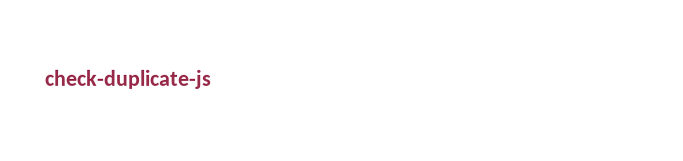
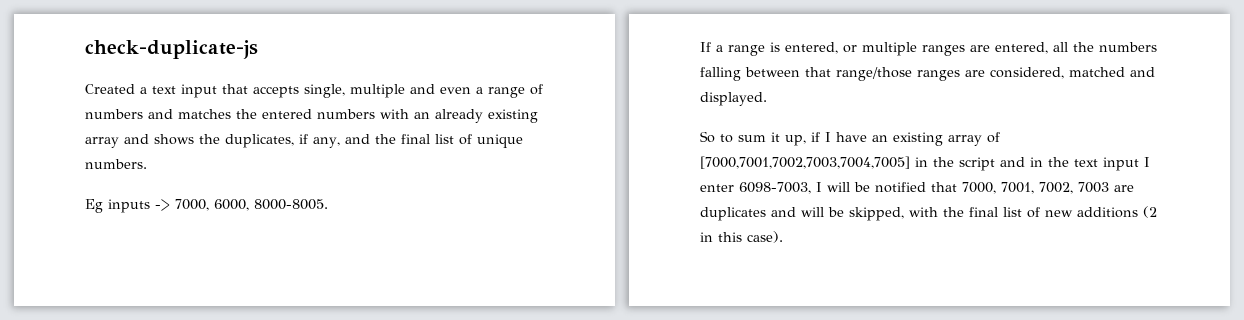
+ Created a text input that accepts single, multiple and even a range of numbers and matches the entered numbers with an already existing array and shows the duplicates, if any, and the final list of unique numbers.
+ Eg inputs -> 7000, 6000, 8000-8005.
+ If a range is entered, or multiple ranges are entered, all the numbers falling between that range/those ranges are considered, matched and displayed.
+ So to sum it up, if I have an existing array of [7000,7001,7002,7003,7004,7005] in the script and in the text input I enter 6098-7003, I will be notified that 7000, 7001, 7002, 7003 are duplicates and will be skipped, with the final list of new additions (2 in this case).

